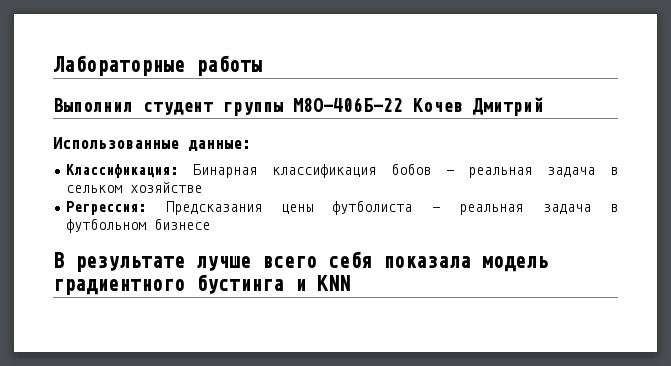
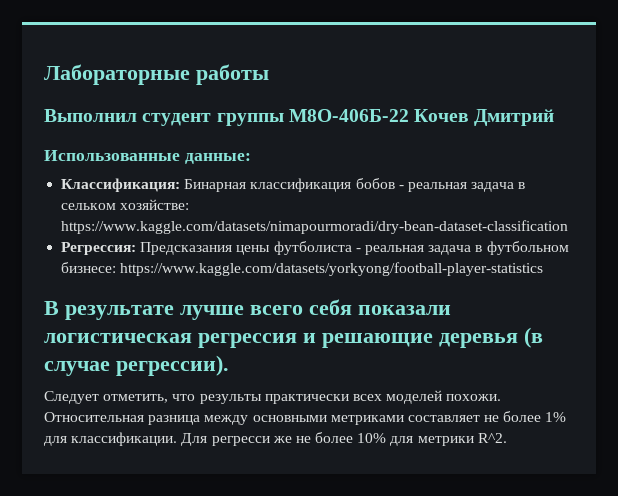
- Классификация: Бинарная классификация бобов - реальная задача в сельком хозяйстве
+ Классификация: Бинарная классификация бобов - реальная задача в сельком хозяйстве: https://www.kaggle.com/datasets/nimapourmoradi/dry-bean-dataset-classification
- Регрессия: Предсказания цены футболиста - реальная задача в футбольном бизнесе
+ Регрессия: Предсказания цены футболиста - реальная задача в футбольном бизнесе: https://www.kaggle.com/datasets/yorkyong/football-player-statistics
- В результате лучше всего себя показала модель градиентного бустинга и KNN
+ В результате лучше всего себя показали логистическая регрессия и решающие деревья (в случае регрессии).
+ Следует отметить, что результы практически всех моделей похожи. Относительная разница между основными метриками составляет не более 1% для классификации. Для регресси же не более 10% для метрики R^2.

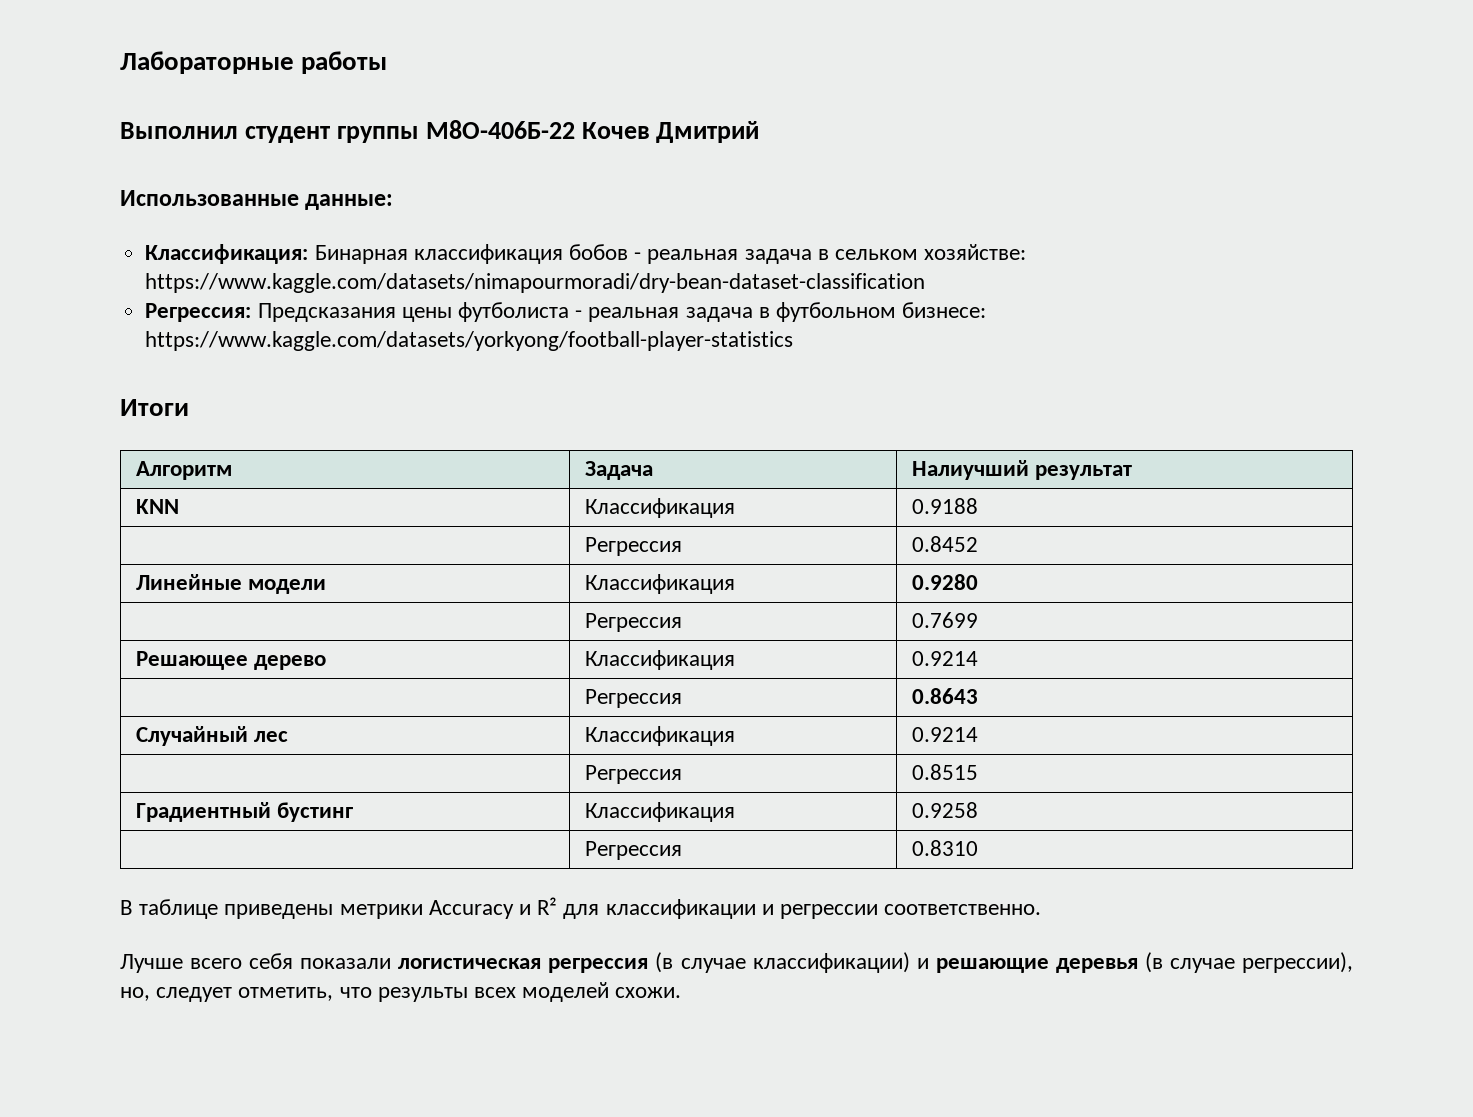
- В результате лучше всего себя показали логистическая регрессия и решающие деревья (в случае регрессии).
- Следует отметить, что результы практически всех моделей похожи. Относительная разница между основными метриками составляет не более 1% для классификации. Для регресси же не более 10% для метрики R^2.
+ Итоги
+ Алгоритм | Задача | Налиучший результат
+ KNN | Классификация | 0.9188
+ | Регрессия | 0.8452
+ Линейные модели | Классификация | 0.9280
+ | Регрессия | 0.7699
+ Решающее дерево | Классификация | 0.9214
+ | Регрессия | 0.8643
+ Случайный лес | Классификация | 0.9214
+ | Регрессия | 0.8515
+ Градиентный бустинг | Классификация | 0.9258
+ | Регрессия | 0.8310
+ В таблице приведены метрики Accuracy и R² для классификации и регрессии соответственно.
+ Лучше всего себя показали логистическая регрессия (в случае классификации) и решающие деревья (в случае регрессии), но, следует отметить, что результы всех моделей схожи.

